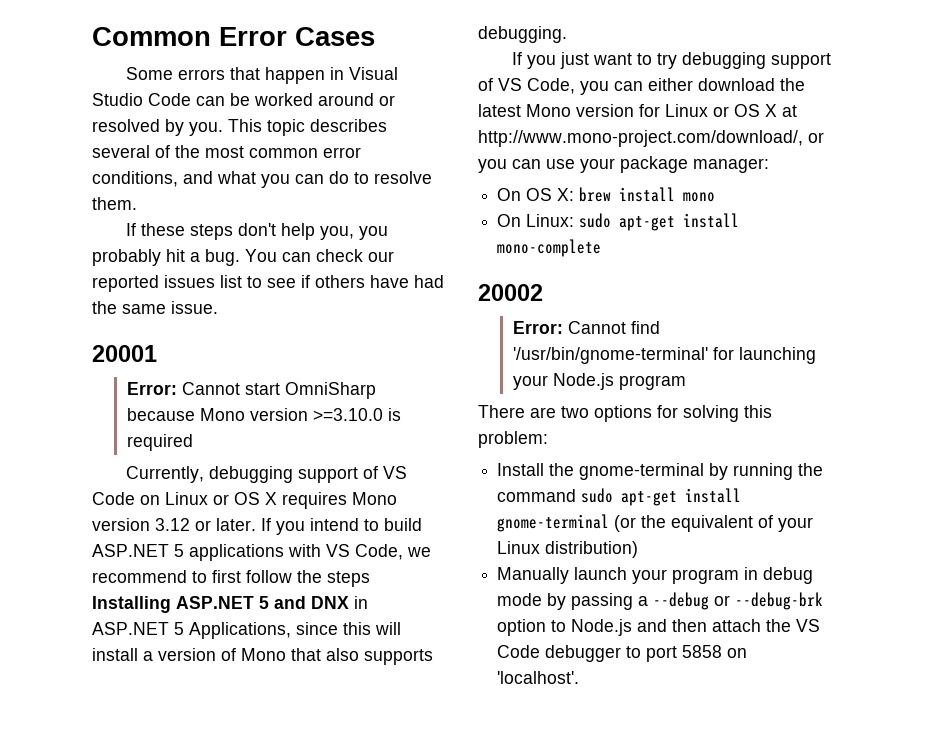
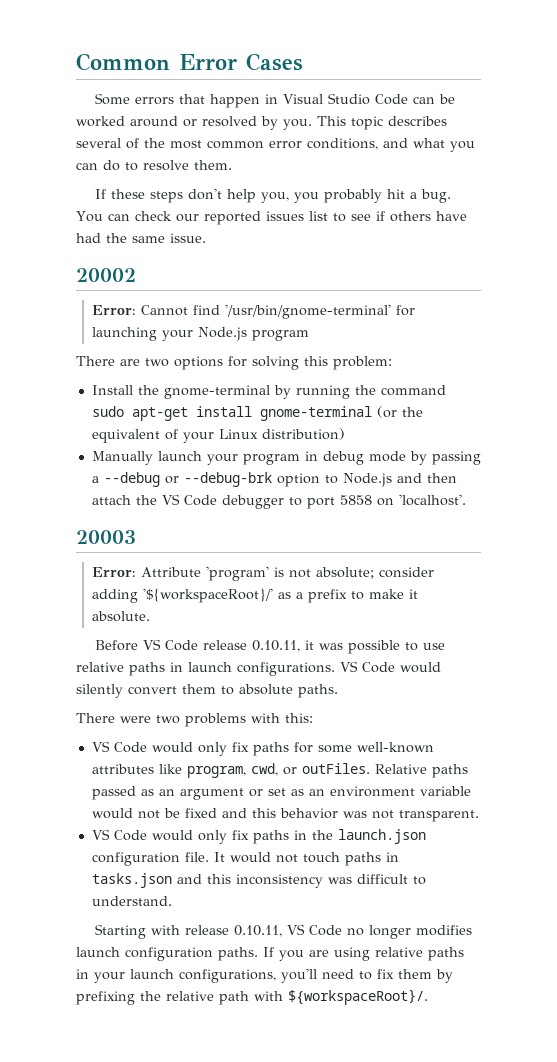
- 20001
- Error: Cannot start OmniSharp because Mono version >=3.10.0 is required
- Currently, debugging support of VS Code on Linux or OS X requires Mono version 3.12 or later. If you intend to build ASP.NET 5 applications with VS Code, we recommend to first follow the steps Installing ASP.NET 5 and DNX in ASP.NET 5 Applications, since this will install a version of Mono that also supports debugging.
- If you just want to try debugging support of VS Code, you can either download the latest Mono version for Linux or OS X at http://www.mono-project.com/download/, or you can use your package manager:
- On OS X: brew install mono
- On Linux: sudo apt-get install mono-complete
+ 20003
+ Error: Attribute 'program' is not absolute; consider adding '${workspaceRoot}/' as a prefix to make it absolute.
+ Before VS Code release 0.10.11, it was possible to use relative paths in launch configurations. VS Code would silently convert them to absolute paths.
+ There were two problems with this:
+ VS Code would only fix paths for some well-known attributes like program, cwd, or outFiles. Relative paths passed as an argument or set as an environment variable would not be fixed and this behavior was not transparent.
+ VS Code would only fix paths in the launch.json configuration file. It would not touch paths in tasks.json and this inconsistency was difficult to understand.
+ Starting with release 0.10.11, VS Code no longer modifies launch configuration paths. If you are using relative paths in your launch configurations, you'll need to fix them by prefixing the relative path with ${workspaceRoot}/.

